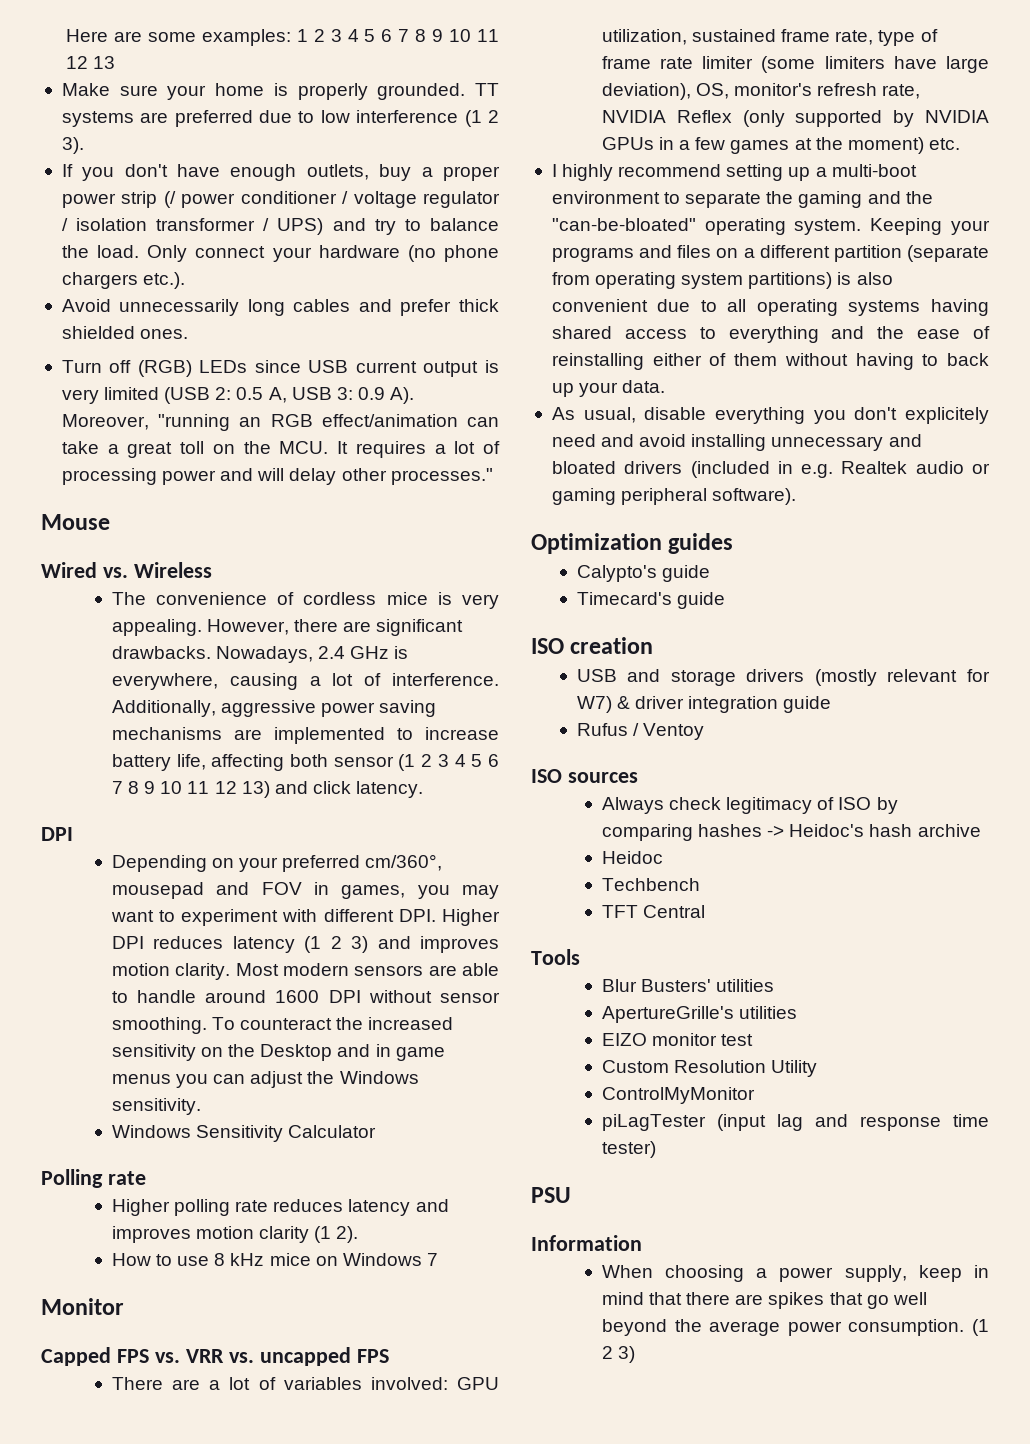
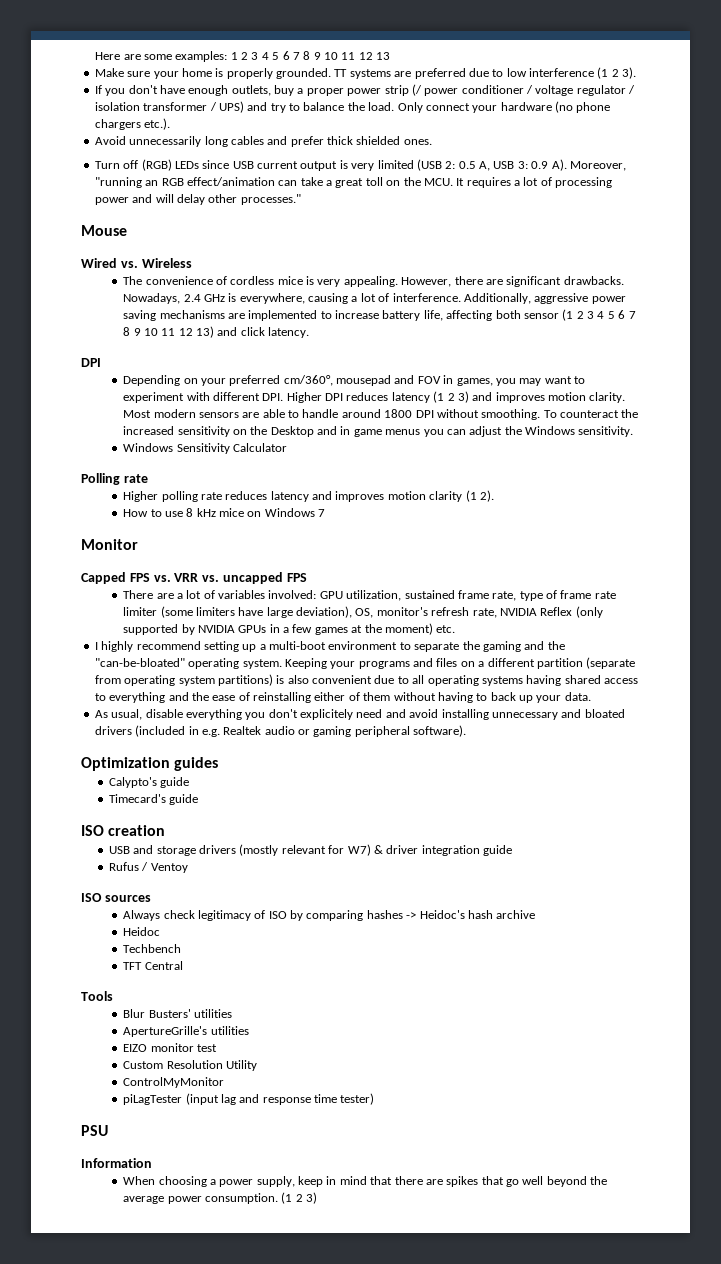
- Most modern sensors are able to handle around 1600 DPI without sensor smoothing.
+ Most modern sensors are able to handle around 1800 DPI without smoothing.

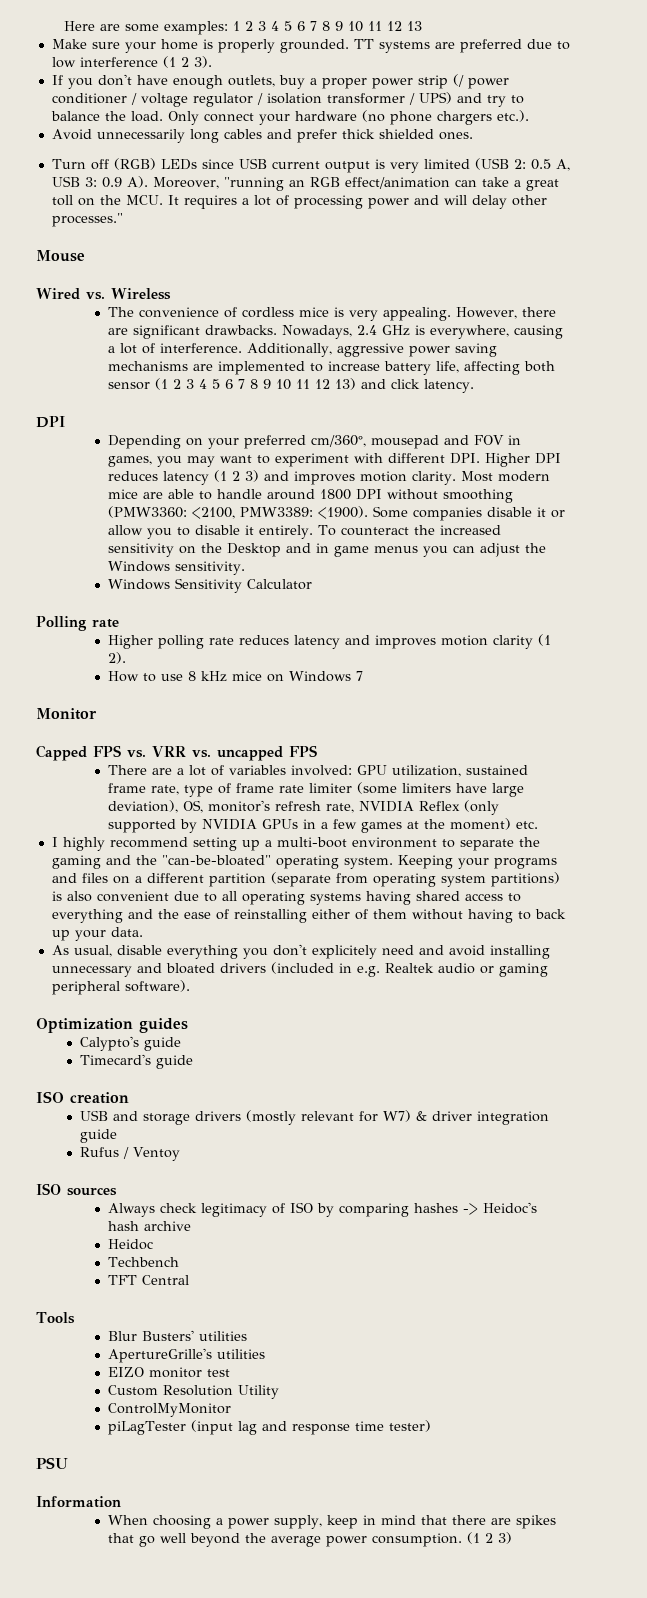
- Most modern sensors are able to handle around 1800 DPI without smoothing.
+ Most modern mice are able to handle around 1800 DPI without smoothing (PMW3360: <2100, PMW3389: <1900). Some companies disable it or allow you to disable it entirely.

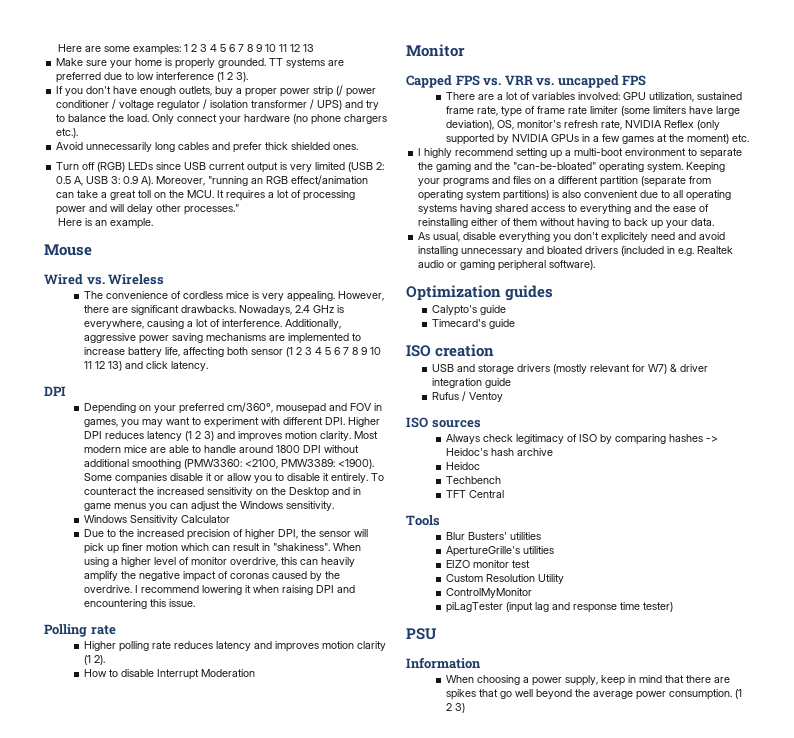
+ Here is an example.
- Most modern mice are able to handle around 1800 DPI without smoothing (PMW3360: <2100, PMW3389: <1900).
+ Most modern mice are able to handle around 1800 DPI without additional smoothing (PMW3360: <2100, PMW3389: <1900).
+ Due to the increased precision of higher DPI, the sensor will pick up finer motion which can result in "shakiness". When using a higher level of monitor overdrive, this can heavily amplify the negative impact of coronas caused by the overdrive. I recommend lowering it when raising DPI and encountering this issue.
- How to use 8 kHz mice on Windows 7
+ How to disable Interrupt Moderation

